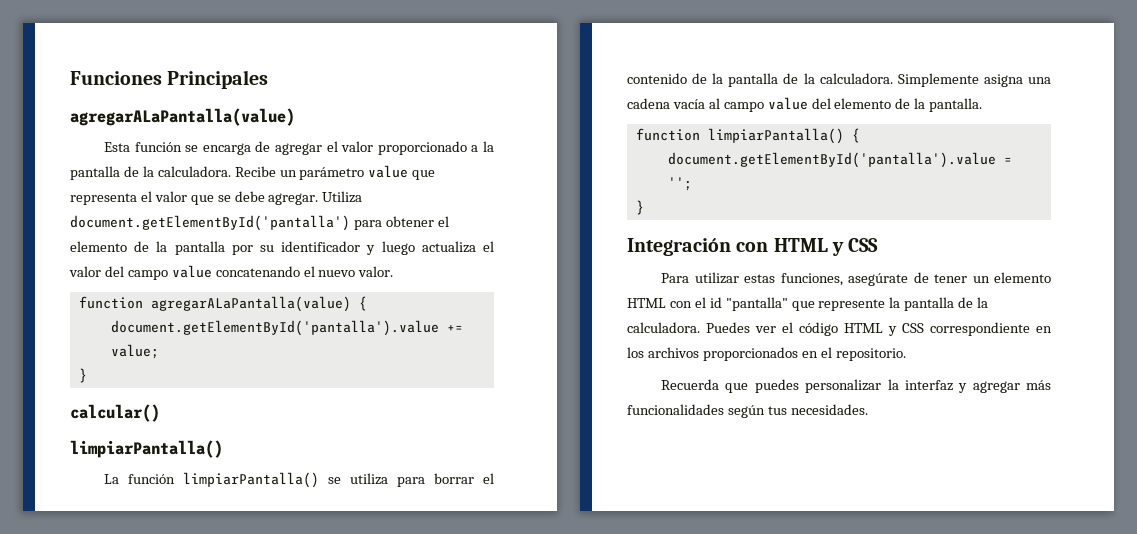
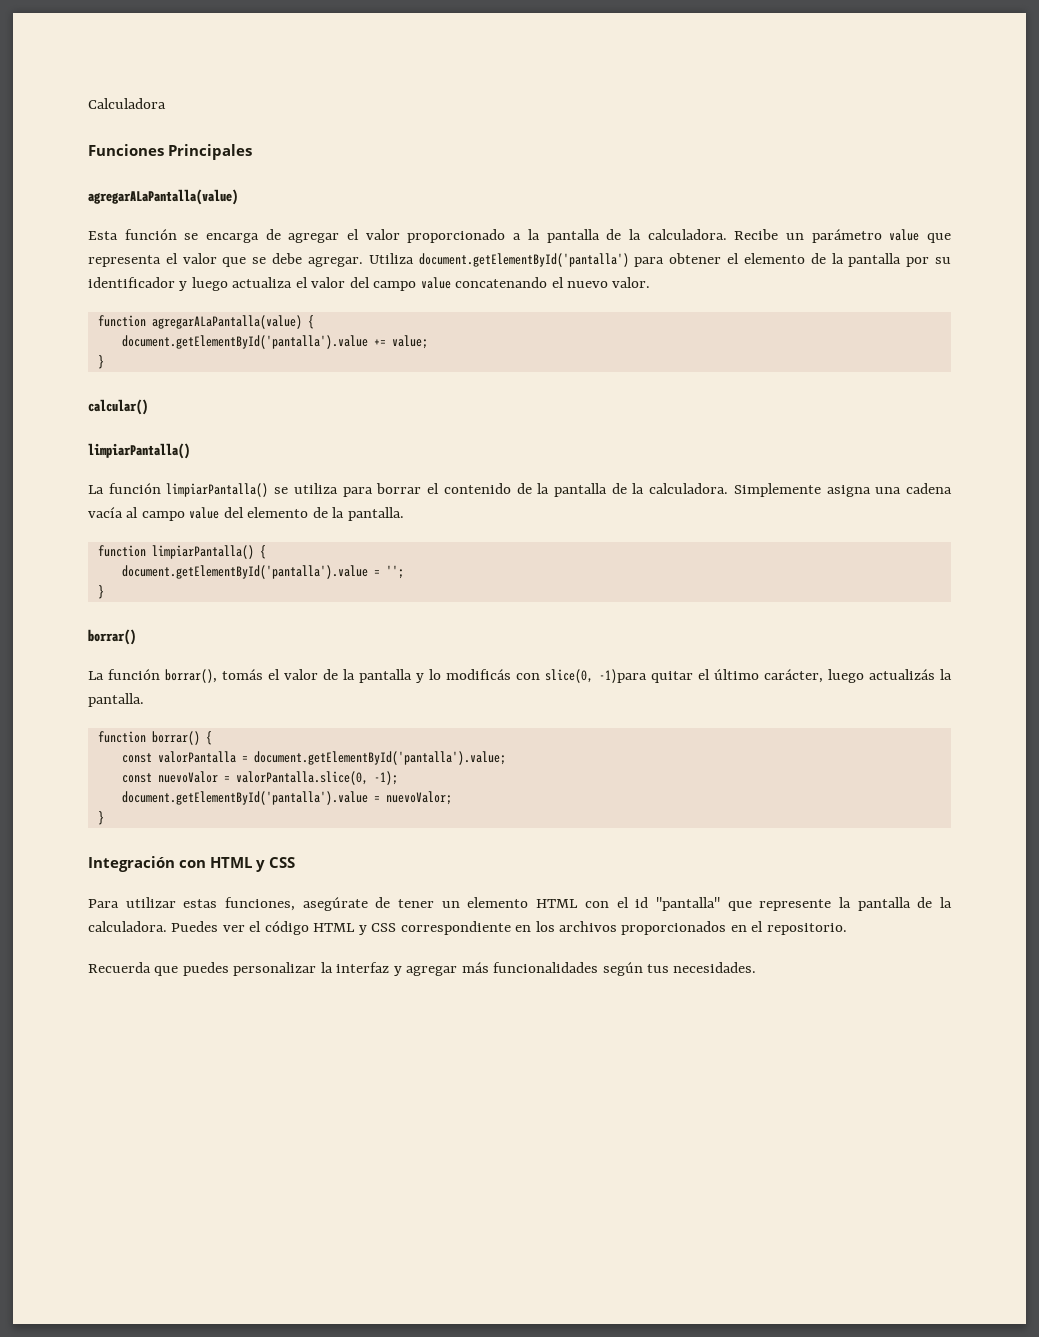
+ Calculadora
  document.getElementById('pantalla').value = '';
+ }
+ borrar()
+ La función borrar(), tomás el valor de la pantalla y lo modificás con slice(0, -1)para quitar el último carácter, luego actualizás la pantalla.
+ function borrar() {
+ const valorPantalla = document.getElementById('pantalla').value;
+ const nuevoValor = valorPantalla.slice(0, -1);
+ document.getElementById('pantalla').value = nuevoValor;

